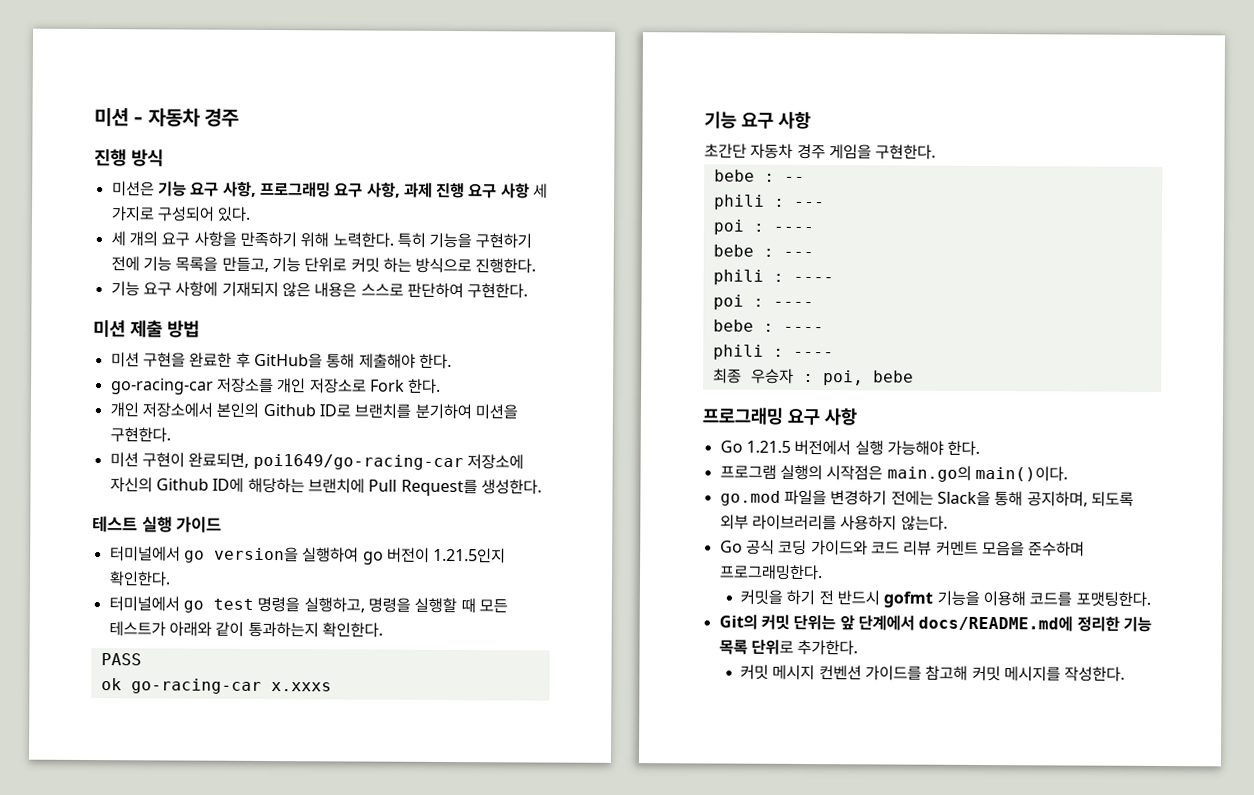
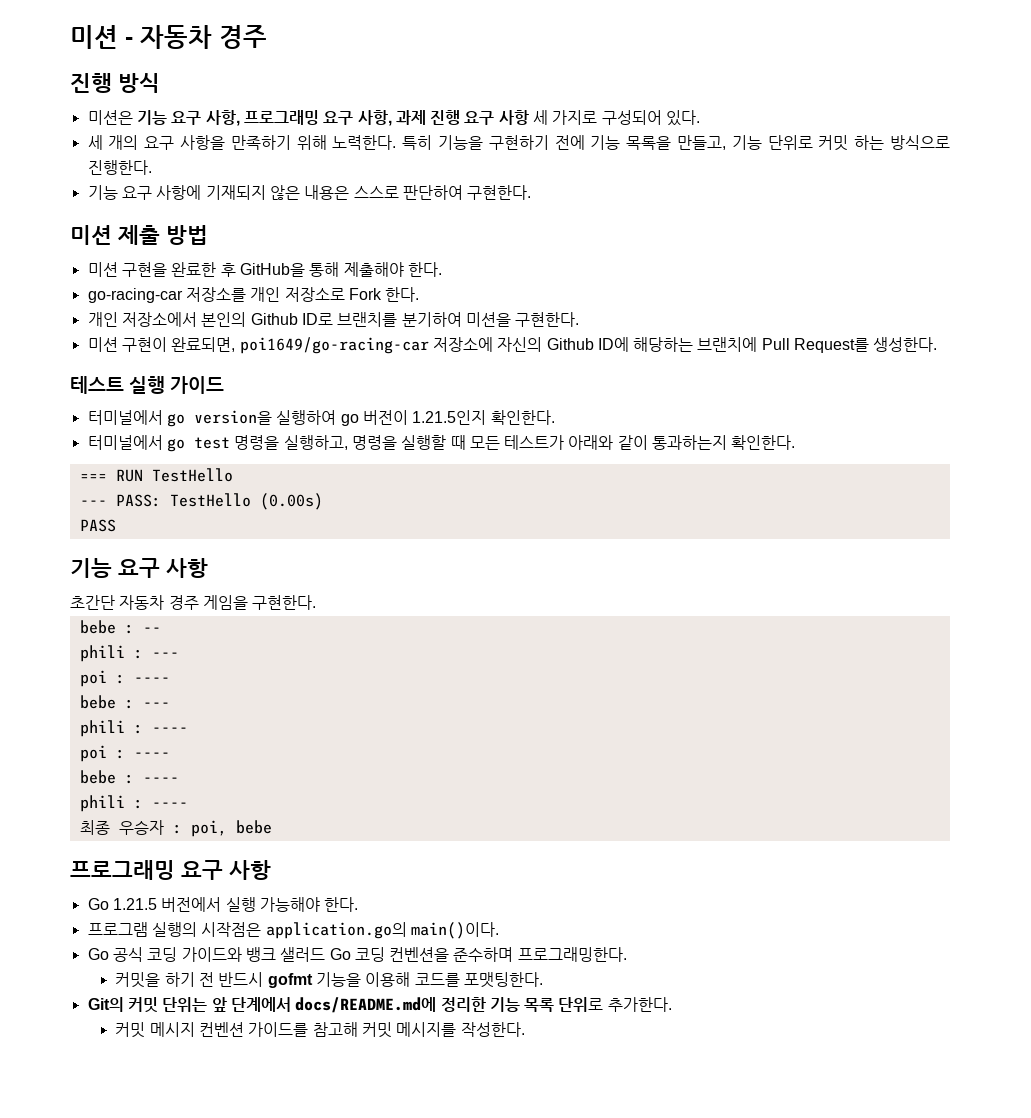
+ === RUN TestHello
+ --- PASS: TestHello (0.00s)
  PASS
- ok go-racing-car x.xxxs
- 프로그램 실행의 시작점은 main.go의 main()이다.
+ 프로그램 실행의 시작점은 application.go의 main()이다.
- go.mod 파일을 변경하기 전에는 Slack을 통해 공지하며, 되도록 외부 라이브러리를 사용하지 않는다.
- Go 공식 코딩 가이드와 코드 리뷰 커멘트 모음을 준수하며 프로그래밍한다.
+ Go 공식 코딩 가이드와 뱅크 샐러드 Go 코딩 컨벤션을 준수하며 프로그래밍한다.

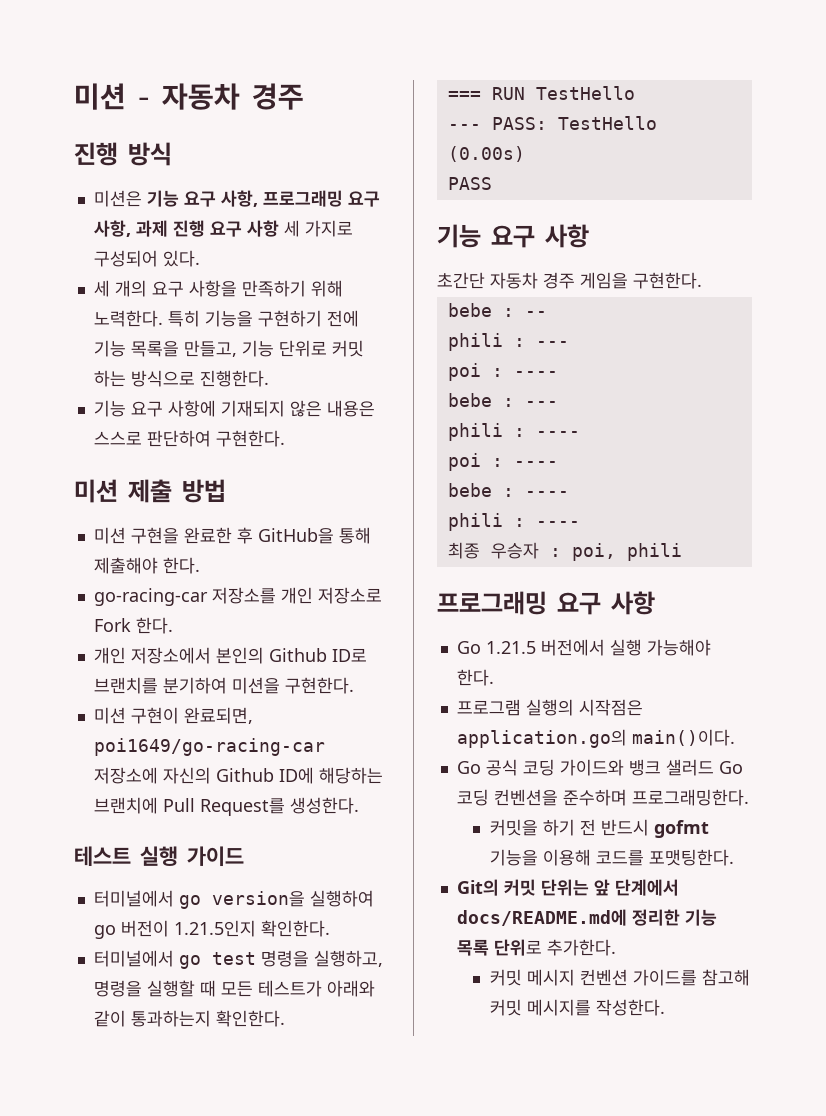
- 최종 우승자 : poi, bebe
+ 최종 우승자 : poi, phili

